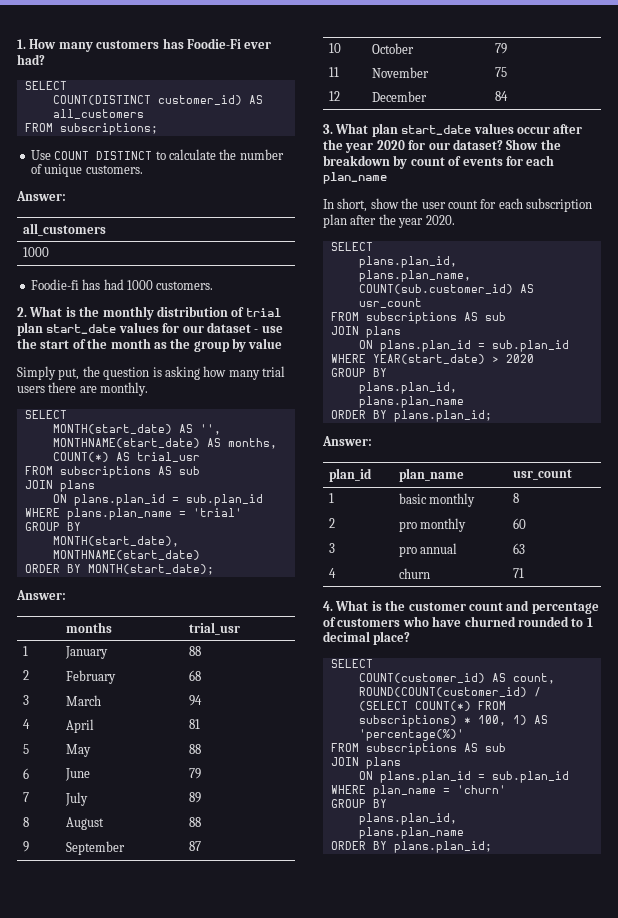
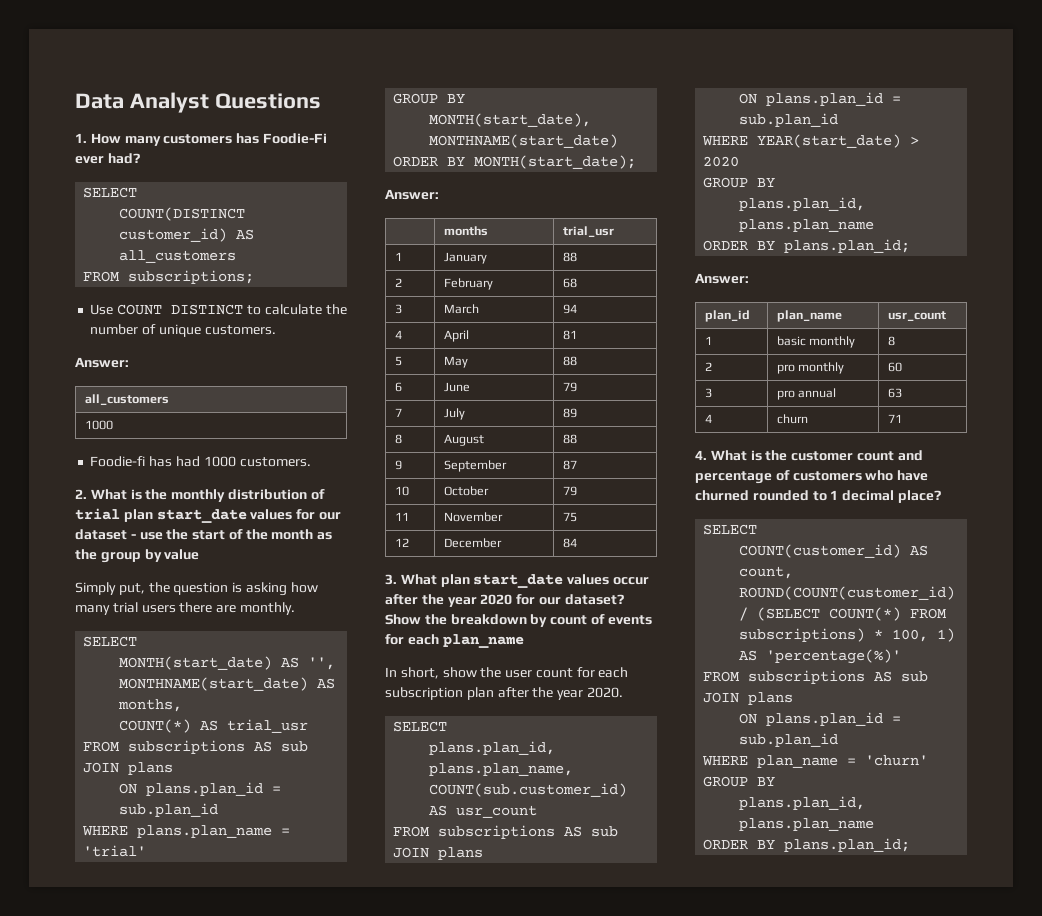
+ Data Analyst Questions

